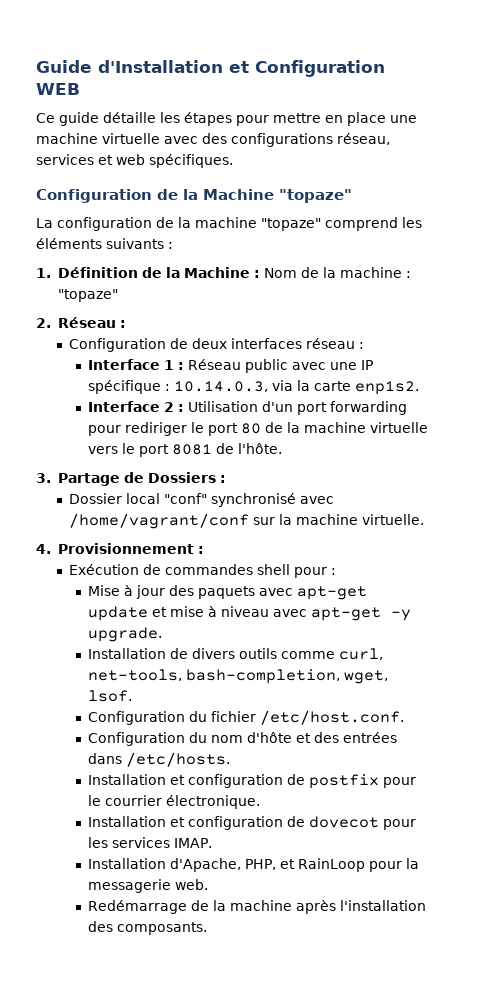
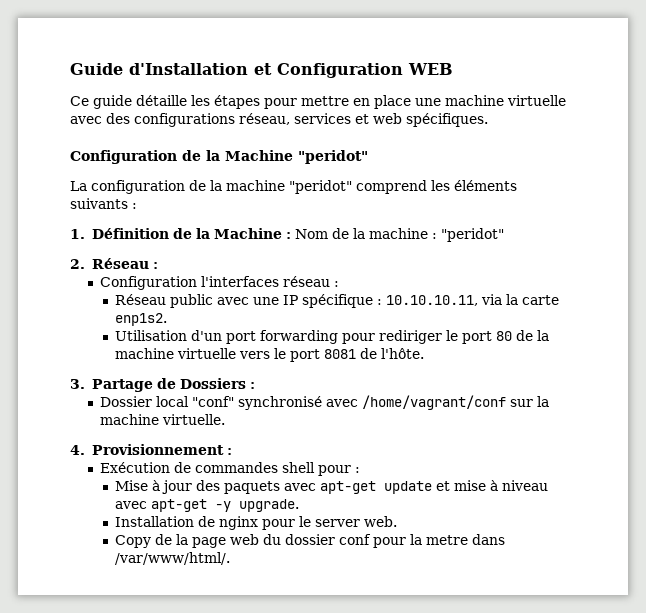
- Configuration de la Machine "topaze"
+ Configuration de la Machine "peridot"
- La configuration de la machine "topaze" comprend les éléments suivants :
+ La configuration de la machine "peridot" comprend les éléments suivants :
- 1. Définition de la Machine : Nom de la machine : "topaze"
+ 1. Définition de la Machine : Nom de la machine : "peridot"
- Configuration de deux interfaces réseau :
+ Configuration l'interfaces réseau :
- Interface 1 : Réseau public avec une IP spécifique : 10.14.0.3, via la carte enp1s2.
+ Réseau public avec une IP spécifique : 10.10.10.11, via la carte enp1s2.
- Interface 2 : Utilisation d'un port forwarding pour rediriger le port 80 de la machine virtuelle vers le port 8081 de l'hôte.
+ Utilisation d'un port forwarding pour rediriger le port 80 de la machine virtuelle vers le port 8081 de l'hôte.
- Installation de divers outils comme curl, net-tools, bash-completion, wget, lsof.
- Configuration du fichier /etc/host.conf.
- Configuration du nom d'hôte et des entrées dans /etc/hosts.
- Installation et configuration de postfix pour le courrier électronique.
- Installation et configuration de dovecot pour les services IMAP.
- Installation d'Apache, PHP, et RainLoop pour la messagerie web.
- Redémarrage de la machine après l'installation des composants.
+ Installation de nginx pour le server web.
+ Copy de la page web du dossier conf pour la metre dans /var/www/html/.

